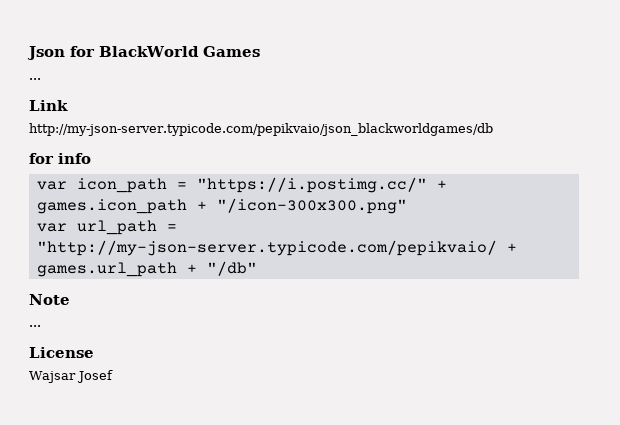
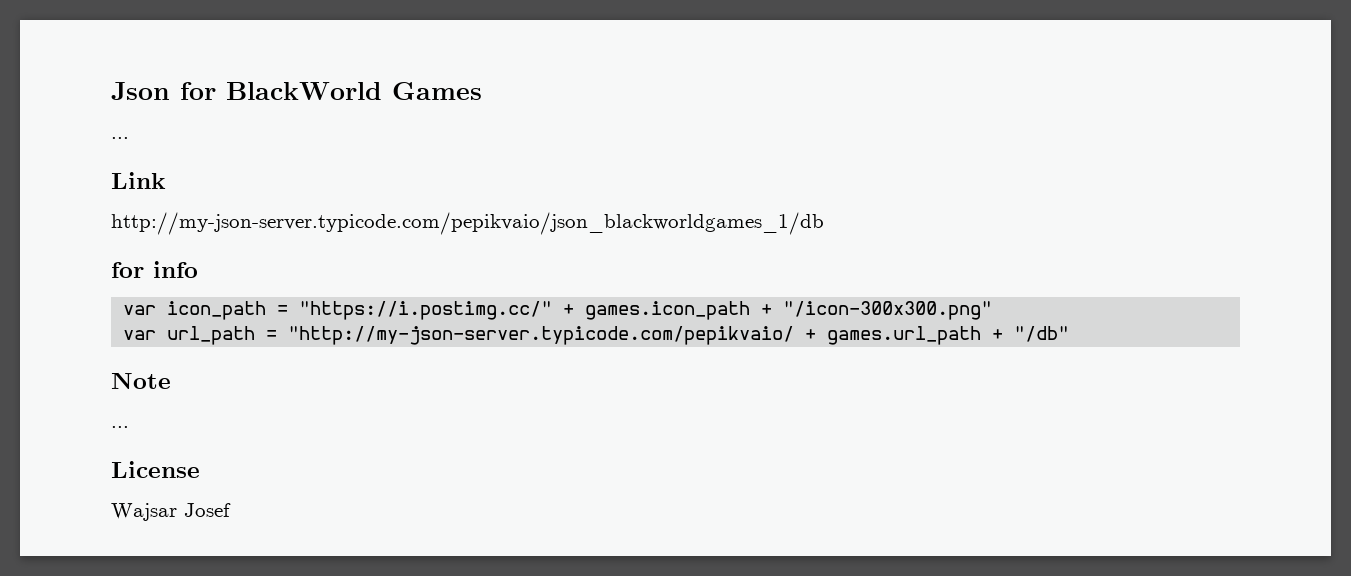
- http://my-json-server.typicode.com/pepikvaio/json_blackworldgames/db
+ http://my-json-server.typicode.com/pepikvaio/json_blackworldgames_1/db

